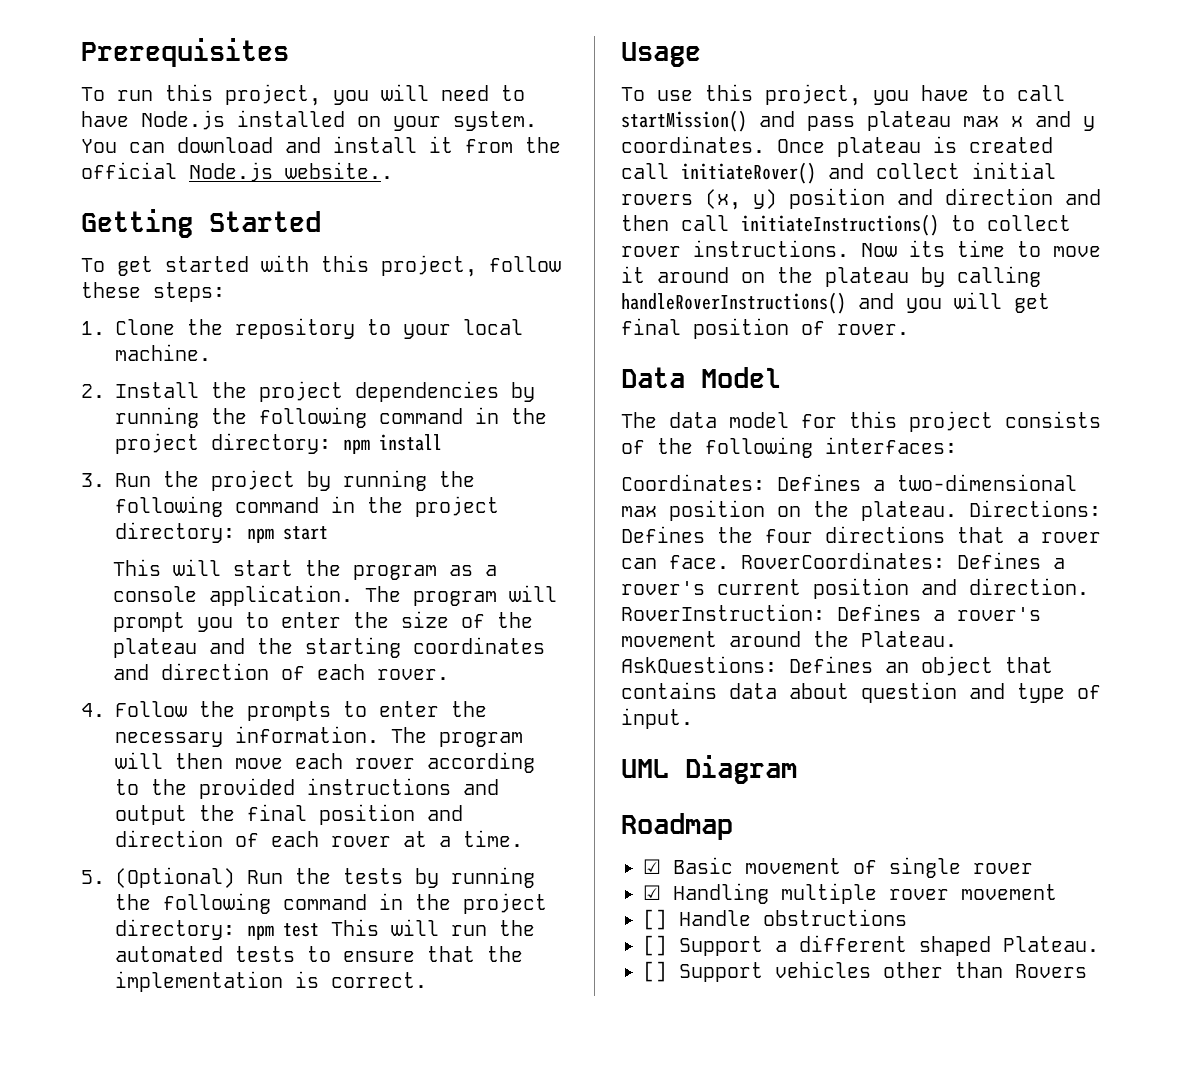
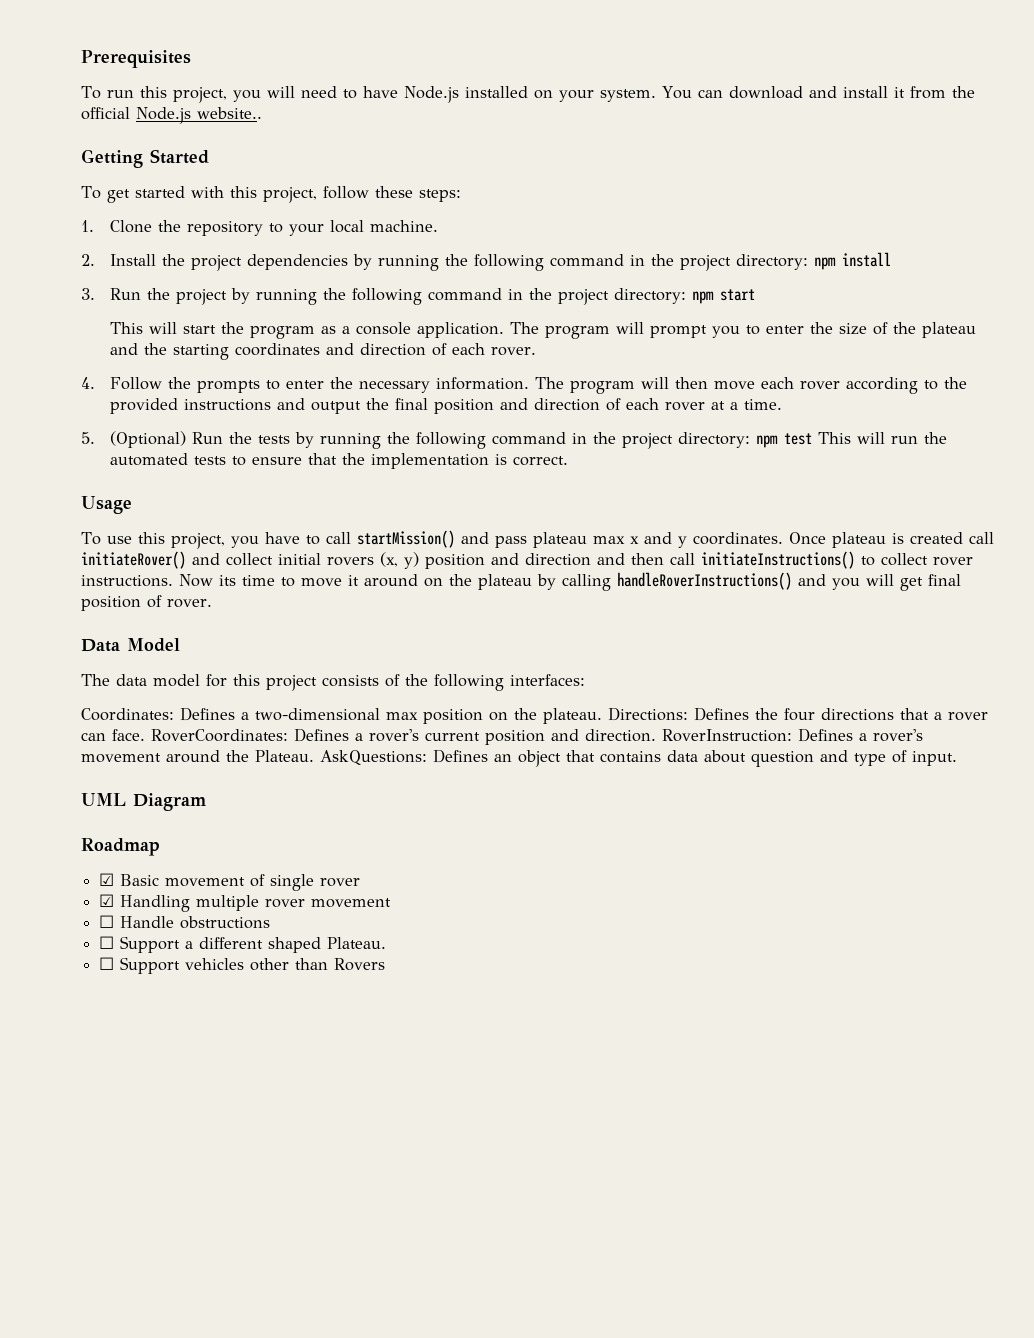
- [] Handle obstructions
+ ☐ Handle obstructions
- [] Support a different shaped Plateau.
+ ☐ Support a different shaped Plateau.
- [] Support vehicles other than Rovers
+ ☐ Support vehicles other than Rovers

